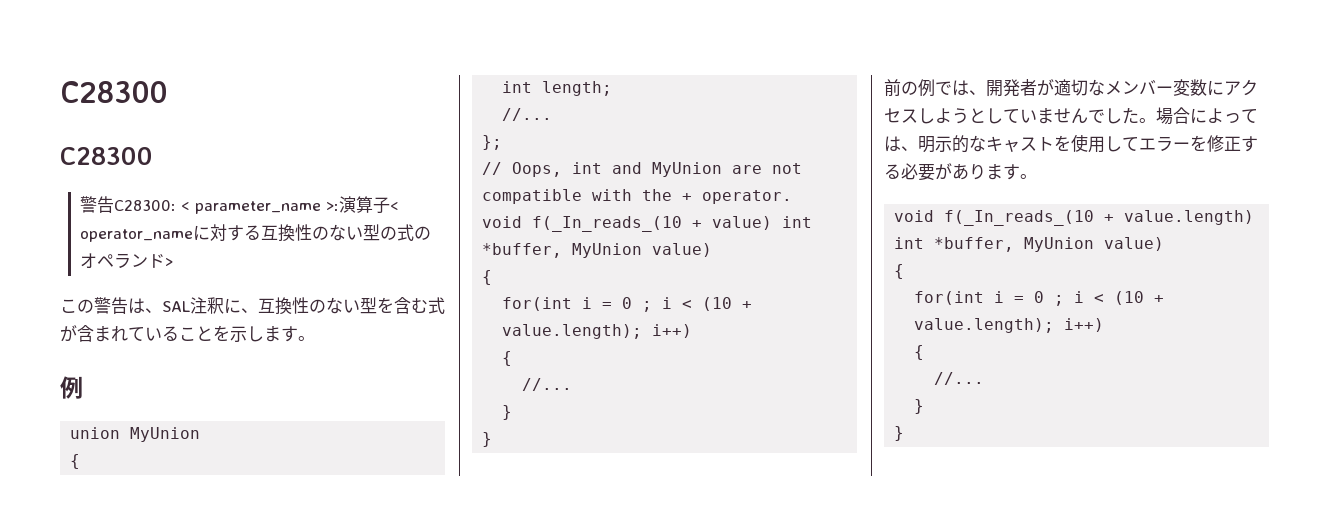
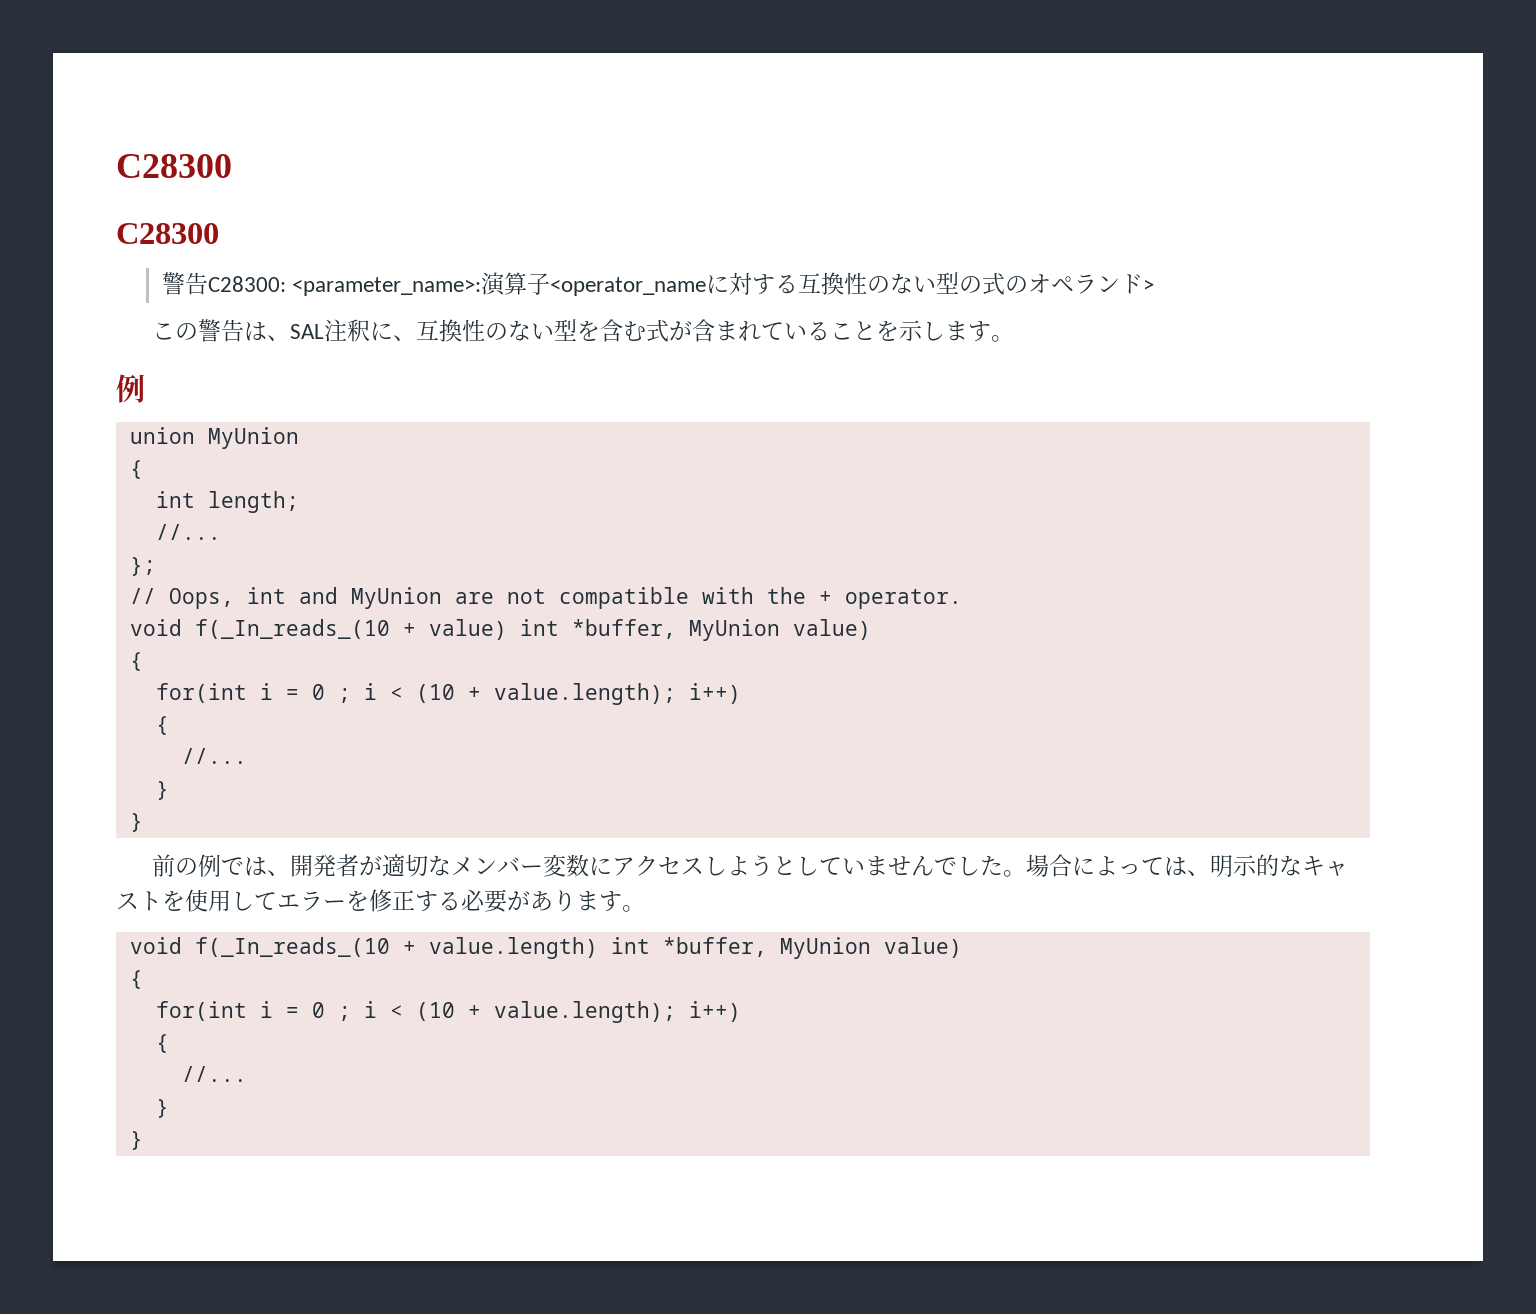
- 警告C28300: < parameter_name >:演算子< operator_nameに対する互換性のない型の式のオペランド>
+ 警告C28300: <parameter_name>:演算子<operator_nameに対する互換性のない型の式のオペランド>

